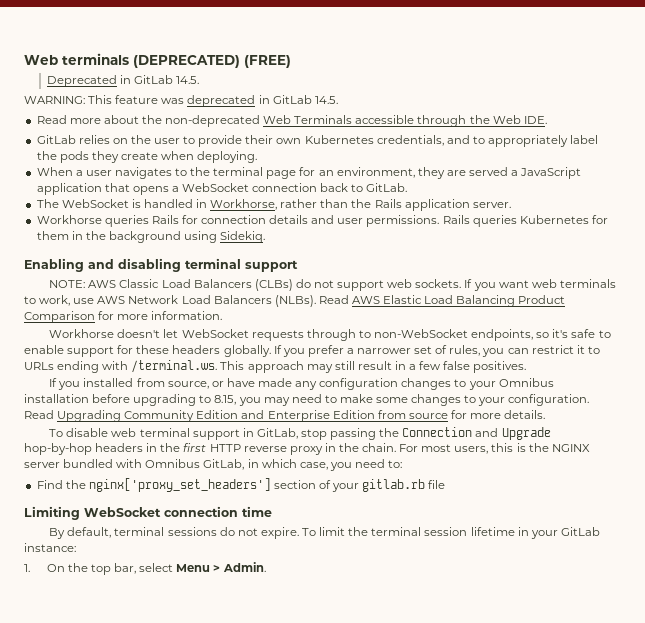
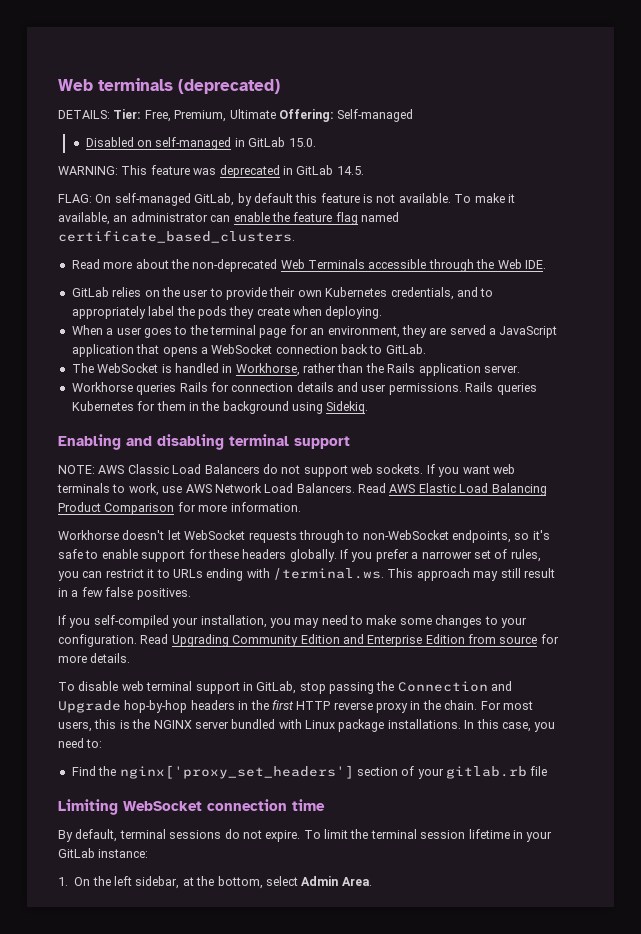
- Web terminals (DEPRECATED) (FREE)
- Deprecated in GitLab 14.5.
+ Web terminals (deprecated)
+ DETAILS: Tier: Free, Premium, Ultimate Offering: Self-managed
+ Disabled on self-managed in GitLab 15.0.
+ FLAG: On self-managed GitLab, by default this feature is not available. To make it available, an administrator can enable the feature flag named certificate_based_clusters.
- When a user navigates to the terminal page for an environment, they are served a JavaScript application that opens a WebSocket connection back to GitLab.
+ When a user goes to the terminal page for an environment, they are served a JavaScript application that opens a WebSocket connection back to GitLab.
- NOTE: AWS Classic Load Balancers (CLBs) do not support web sockets.
+ NOTE: AWS Classic Load Balancers do not support web sockets.
- If you want web terminals to work, use AWS Network Load Balancers (NLBs).
+ If you want web terminals to work, use AWS Network Load Balancers.
- If you installed from source, or have made any configuration changes to your Omnibus installation before upgrading to 8.15, you may need to make some changes to your configuration.
+ If you self-compiled your installation, you may need to make some changes to your configuration.
- For most users, this is the NGINX server bundled with Omnibus GitLab, in which case, you need to:
+ For most users, this is the NGINX server bundled with Linux package installations. In this case, you need to:
- 1. On the top bar, select Menu > Admin.
+ 1. On the left sidebar, at the bottom, select Admin Area.

